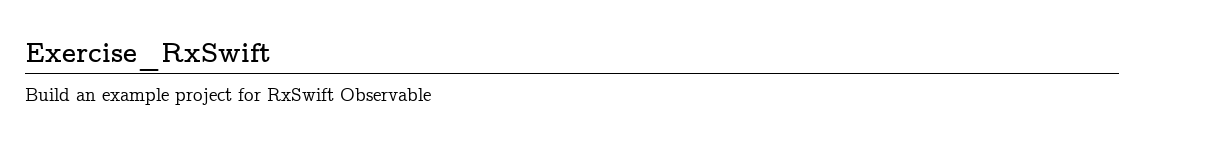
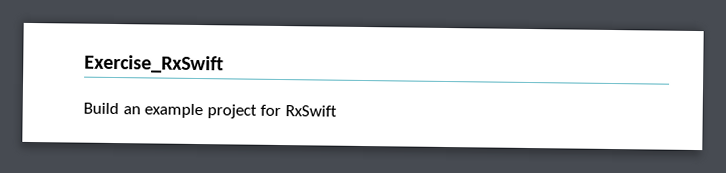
- Build an example project for RxSwift Observable
+ Build an example project for RxSwift

